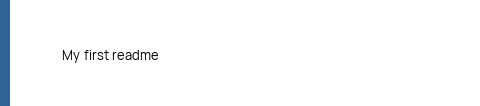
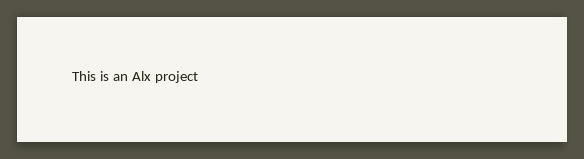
- My first readme
+ This is an Alx project

